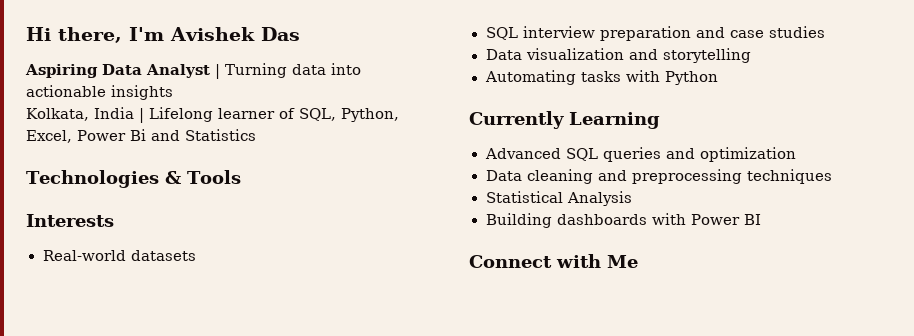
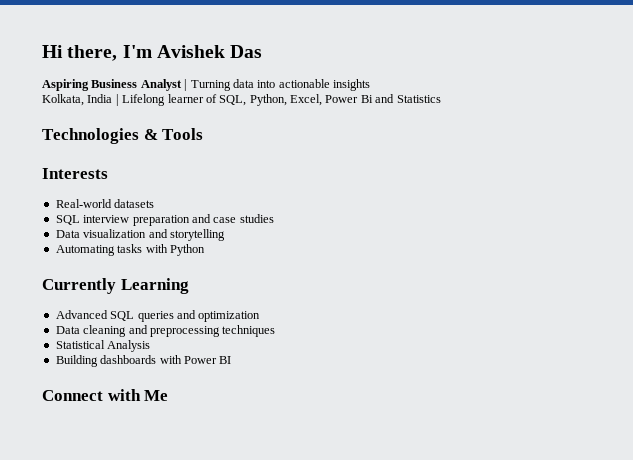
- Aspiring Data Analyst | Turning data into actionable insights
+ Aspiring Business Analyst | Turning data into actionable insights

